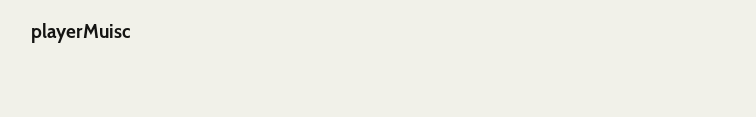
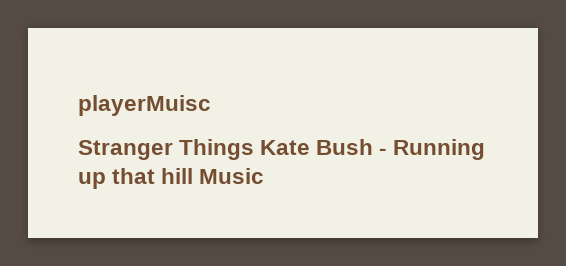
+ Stranger Things Kate Bush - Running up that hill Music

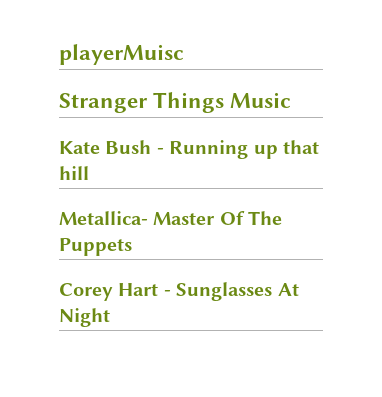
- Stranger Things Kate Bush - Running up that hill Music
+ Stranger Things Music
+ Kate Bush - Running up that hill
+ Metallica- Master Of The Puppets
+ Corey Hart - Sunglasses At Night

